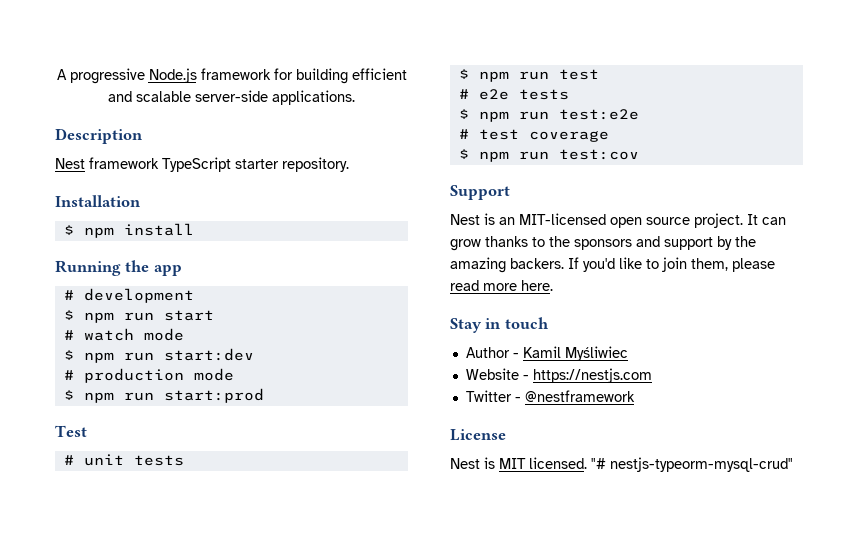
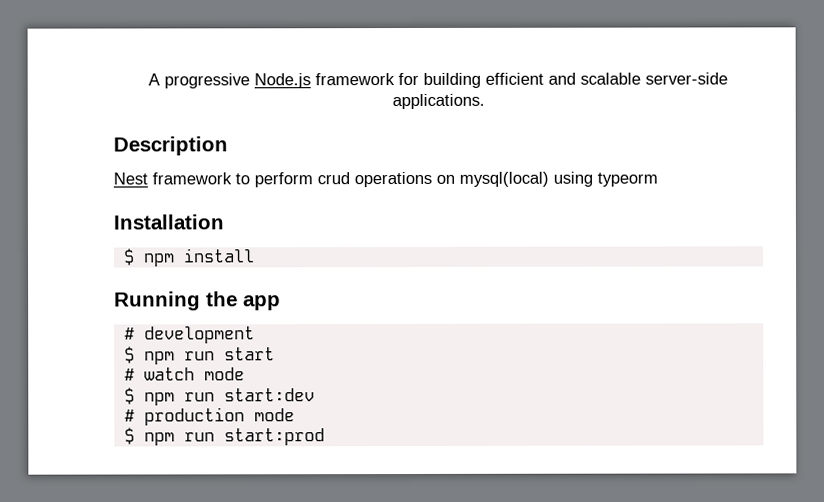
- Nest framework TypeScript starter repository.
+ Nest framework to perform crud operations on mysql(local) using typeorm
- Test
- # unit tests
- $ npm run test
- # e2e tests
- $ npm run test:e2e
- # test coverage
- $ npm run test:cov
- Support
- Nest is an MIT-licensed open source project. It can grow thanks to the sponsors and support by the amazing backers. If you'd like to join them, please read more here.
- Stay in touch
- Author - Kamil Myśliwiec
- Website - https://nestjs.com
- Twitter - @nestframework
- License
- Nest is MIT licensed. "# nestjs-typeorm-mysql-crud"

